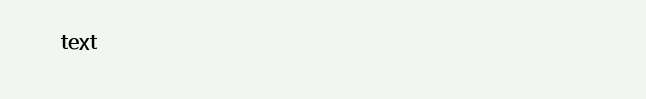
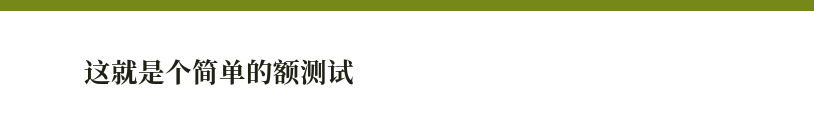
- text
+ 这就是个简单的额测试

